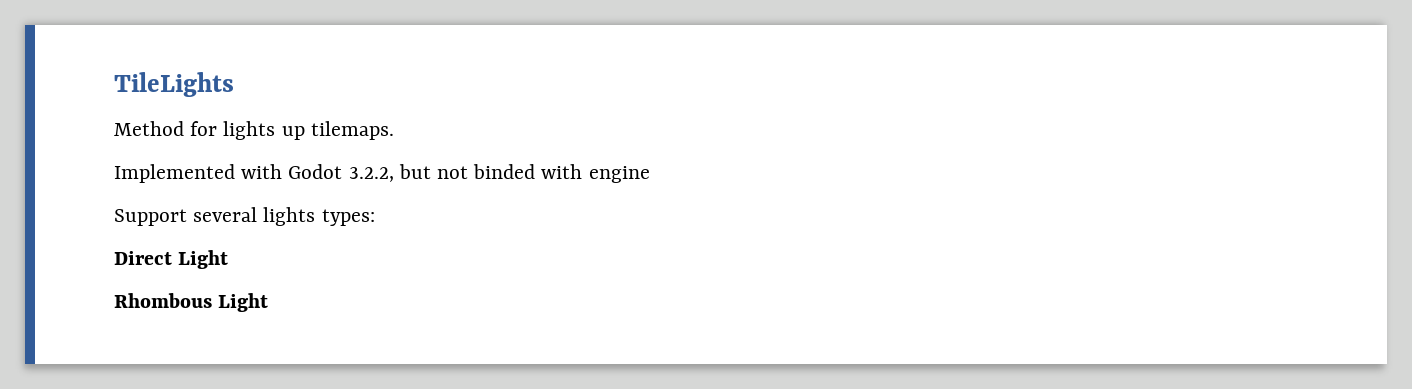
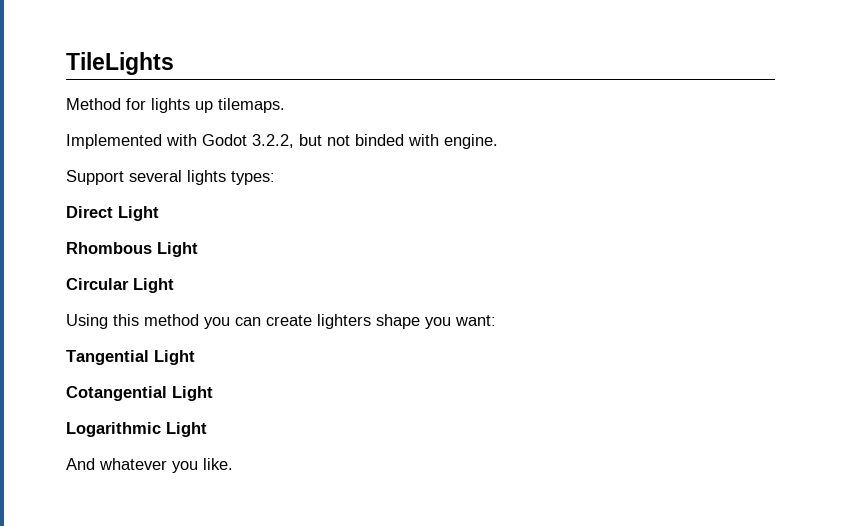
- Implemented with Godot 3.2.2, but not binded with engine
+ Implemented with Godot 3.2.2, but not binded with engine.
+ Circular Light
+ Using this method you can create lighters shape you want:
+ Tangential Light
+ Cotangential Light
+ Logarithmic Light
+ And whatever you like.

